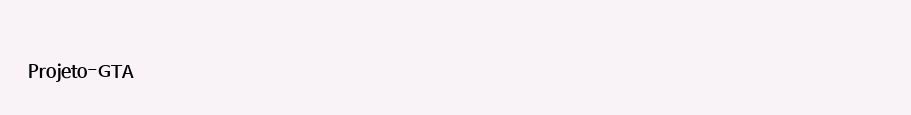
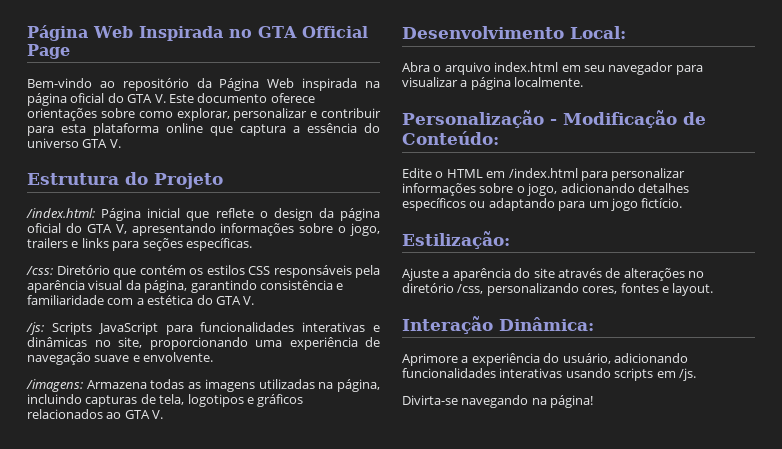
- Projeto-GTA
+ Página Web Inspirada no GTA Official Page
+ Bem-vindo ao repositório da Página Web inspirada na página oficial do GTA V. Este documento oferece orientações sobre como explorar, personalizar e contribuir para esta plataforma online que captura a essência do universo GTA V.
+ Estrutura do Projeto
+ /index.html: Página inicial que reflete o design da página oficial do GTA V, apresentando informações sobre o jogo, trailers e links para seções específicas.
+ /css: Diretório que contém os estilos CSS responsáveis pela aparência visual da página, garantindo consistência e familiaridade com a estética do GTA V.
+ /js: Scripts JavaScript para funcionalidades interativas e dinâmicas no site, proporcionando uma experiência de navegação suave e envolvente.
+ /imagens: Armazena todas as imagens utilizadas na página, incluindo capturas de tela, logotipos e gráficos relacionados ao GTA V.
+ Desenvolvimento Local:
+ Abra o arquivo index.html em seu navegador para visualizar a página localmente.
+ Personalização - Modificação de Conteúdo:
+ Edite o HTML em /index.html para personalizar informações sobre o jogo, adicionando detalhes específicos ou adaptando para um jogo fictício.
+ Estilização:
+ Ajuste a aparência do site através de alterações no diretório /css, personalizando cores, fontes e layout.
+ Interação Dinâmica:
+ Aprimore a experiência do usuário, adicionando funcionalidades interativas usando scripts em /js.
+ Divirta-se navegando na página!

